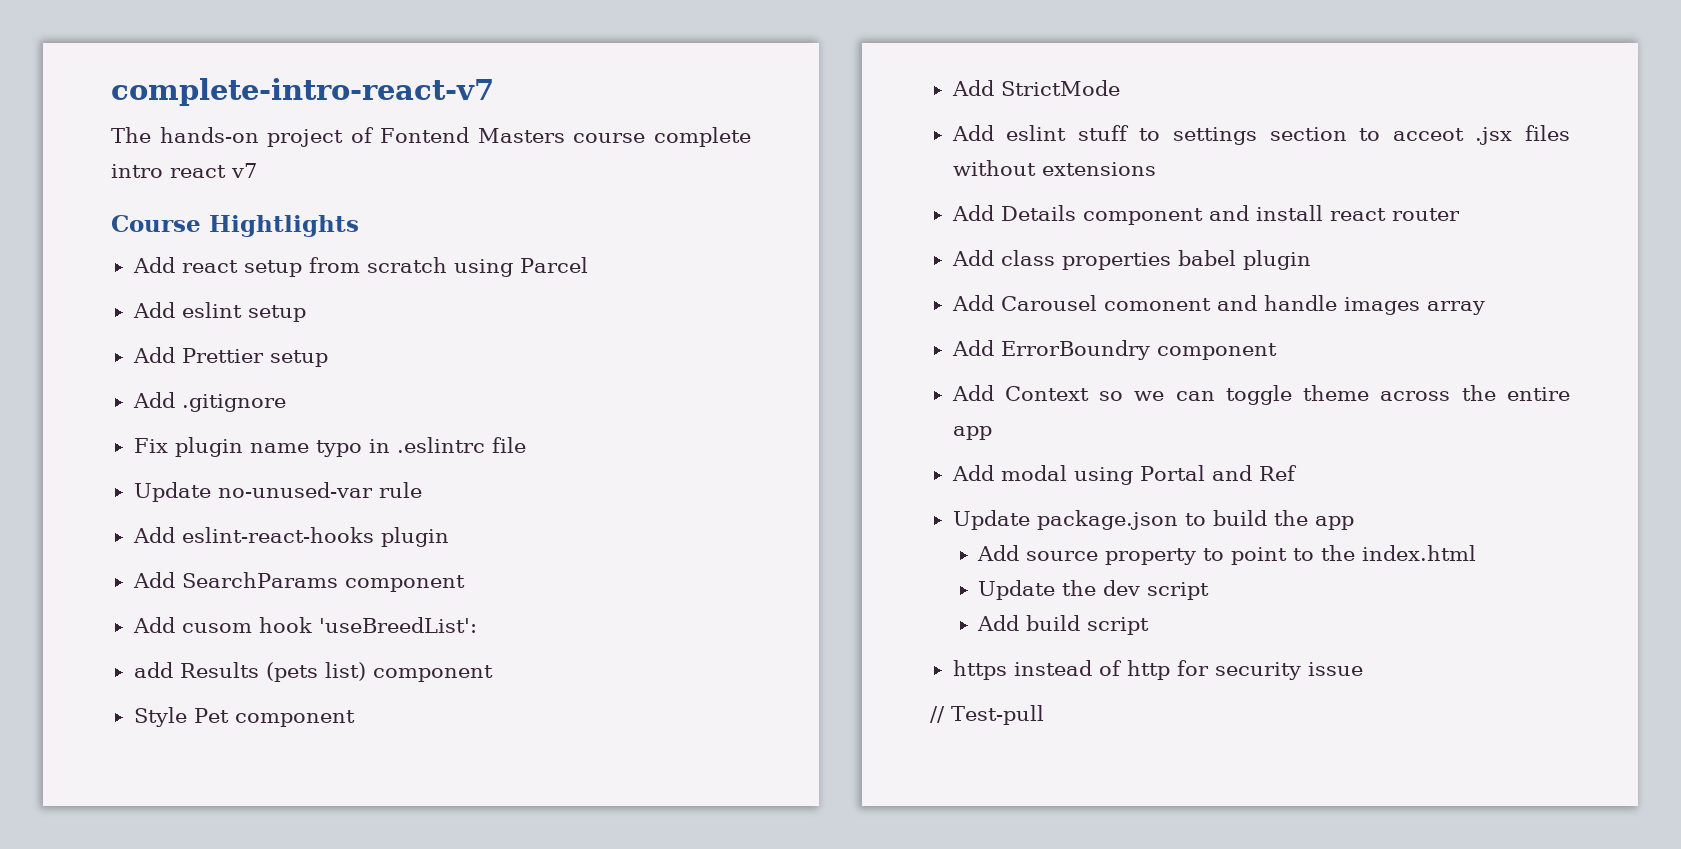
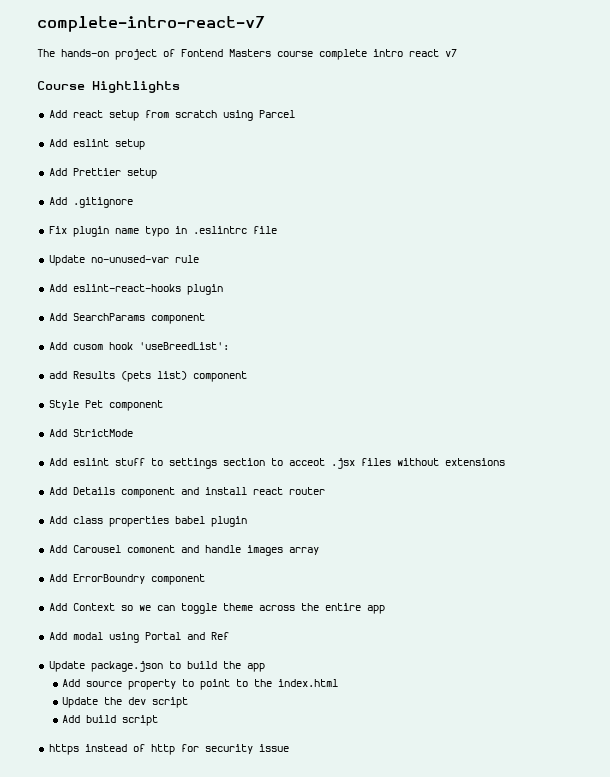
- // Test-pull

